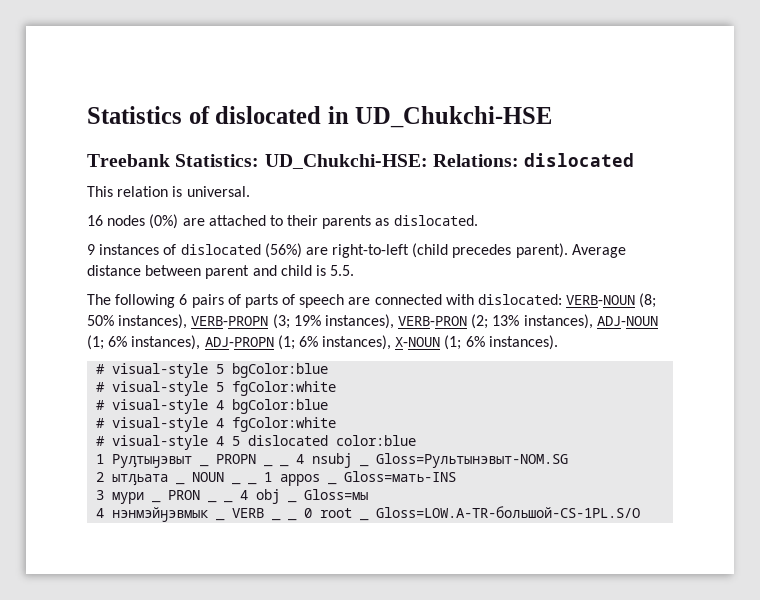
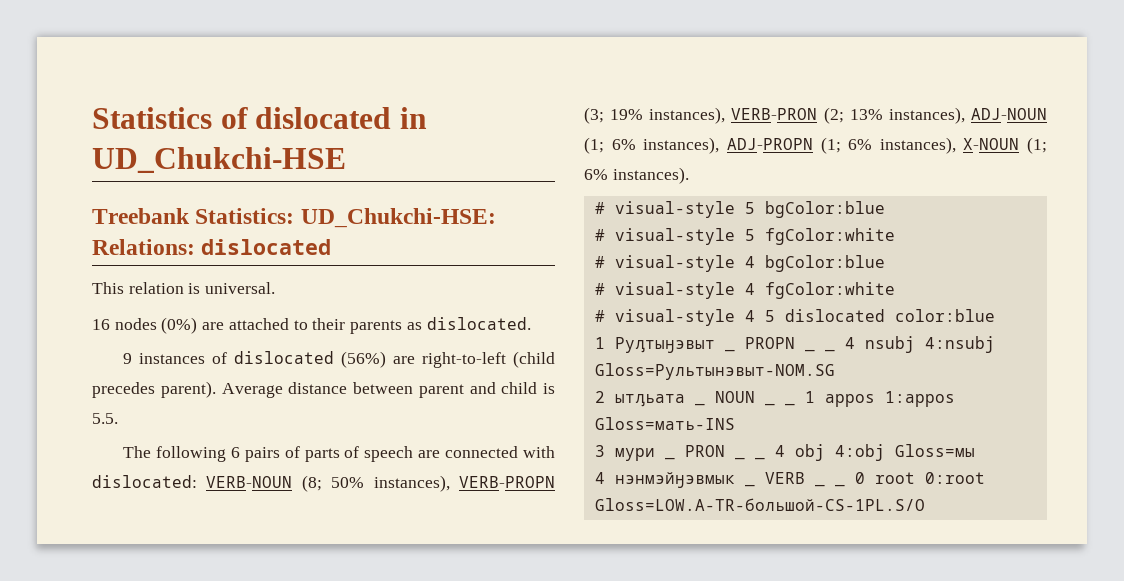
- 1 Руԓтыӈэвыт _ PROPN _ _ 4 nsubj _ Gloss=Рультынэвыт-NOM.SG
+ 1 Руԓтыӈэвыт _ PROPN _ _ 4 nsubj 4:nsubj Gloss=Рультынэвыт-NOM.SG
- 2 ытԓьата _ NOUN _ _ 1 appos _ Gloss=мать-INS
+ 2 ытԓьата _ NOUN _ _ 1 appos 1:appos Gloss=мать-INS
- 3 мури _ PRON _ _ 4 obj _ Gloss=мы
+ 3 мури _ PRON _ _ 4 obj 4:obj Gloss=мы
- 4 нэнмэйӈэвмык _ VERB _ _ 0 root _ Gloss=LOW.A-TR-большой-CS-1PL.S/O
+ 4 нэнмэйӈэвмык _ VERB _ _ 0 root 0:root Gloss=LOW.A-TR-большой-CS-1PL.S/O

